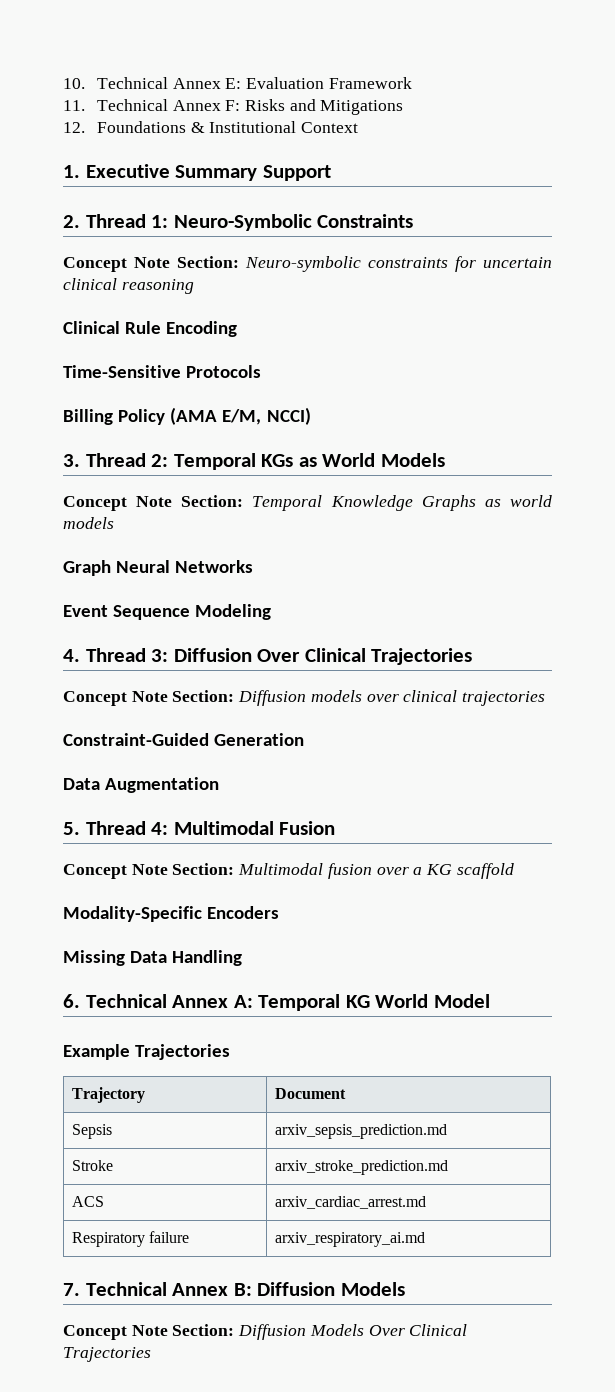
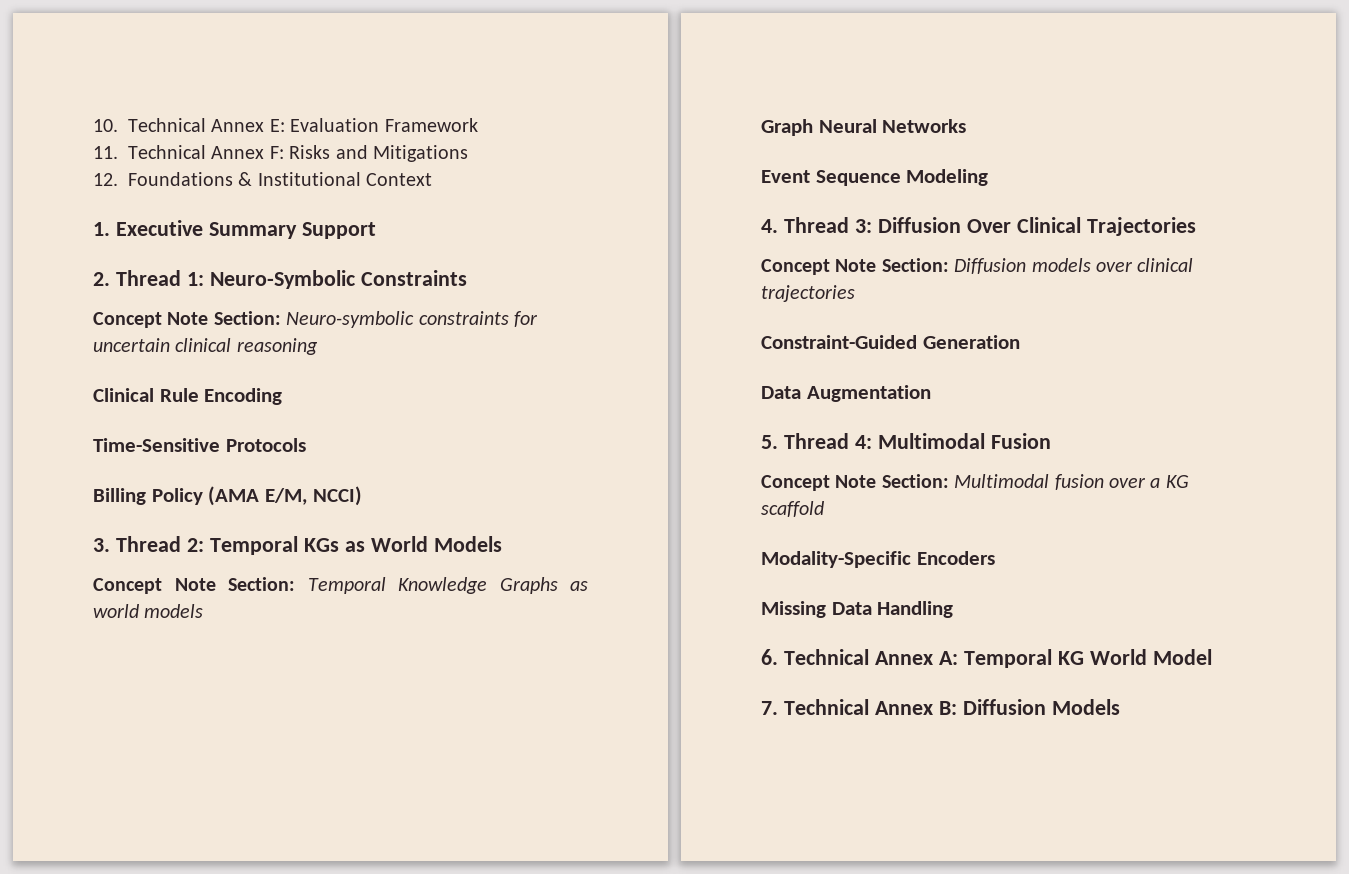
- Example Trajectories
- Trajectory | Document
- Sepsis | arxiv_sepsis_prediction.md
- Stroke | arxiv_stroke_prediction.md
- ACS | arxiv_cardiac_arrest.md
- Respiratory failure | arxiv_respiratory_ai.md
- Concept Note Section: Diffusion Models Over Clinical Trajectories

